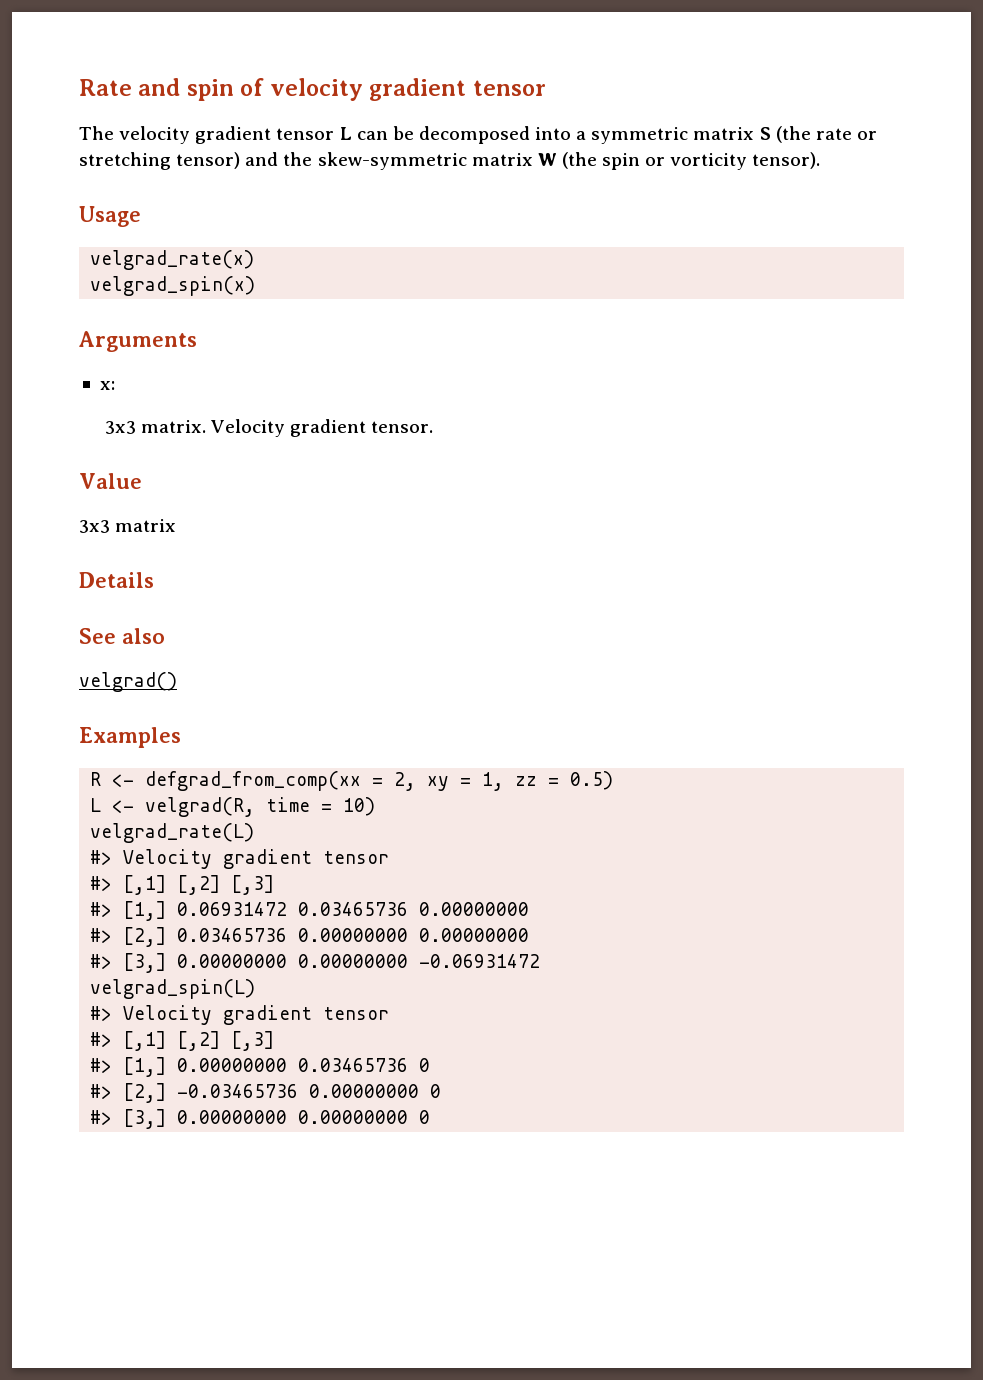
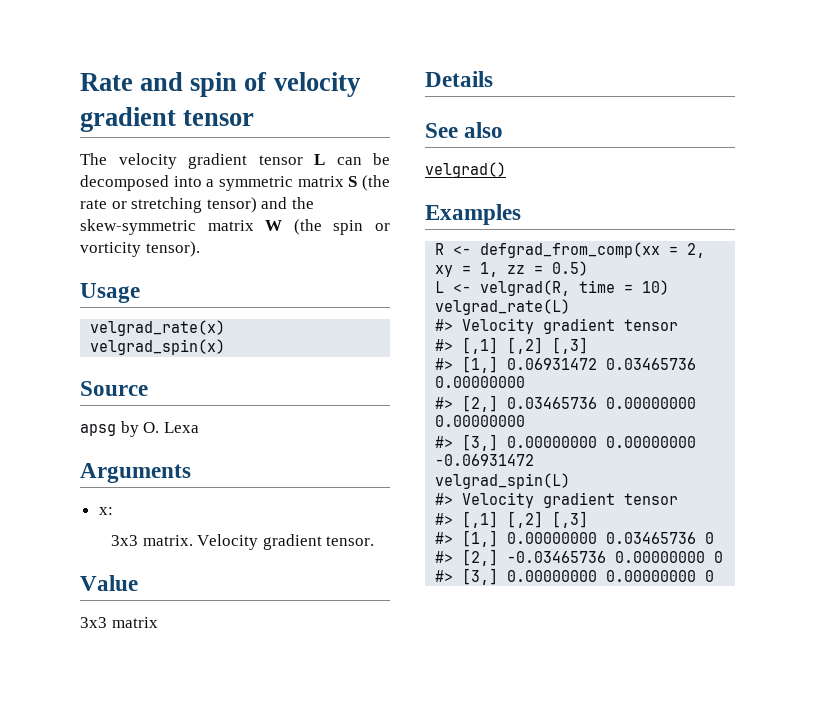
+ Source
+ apsg by O. Lexa

